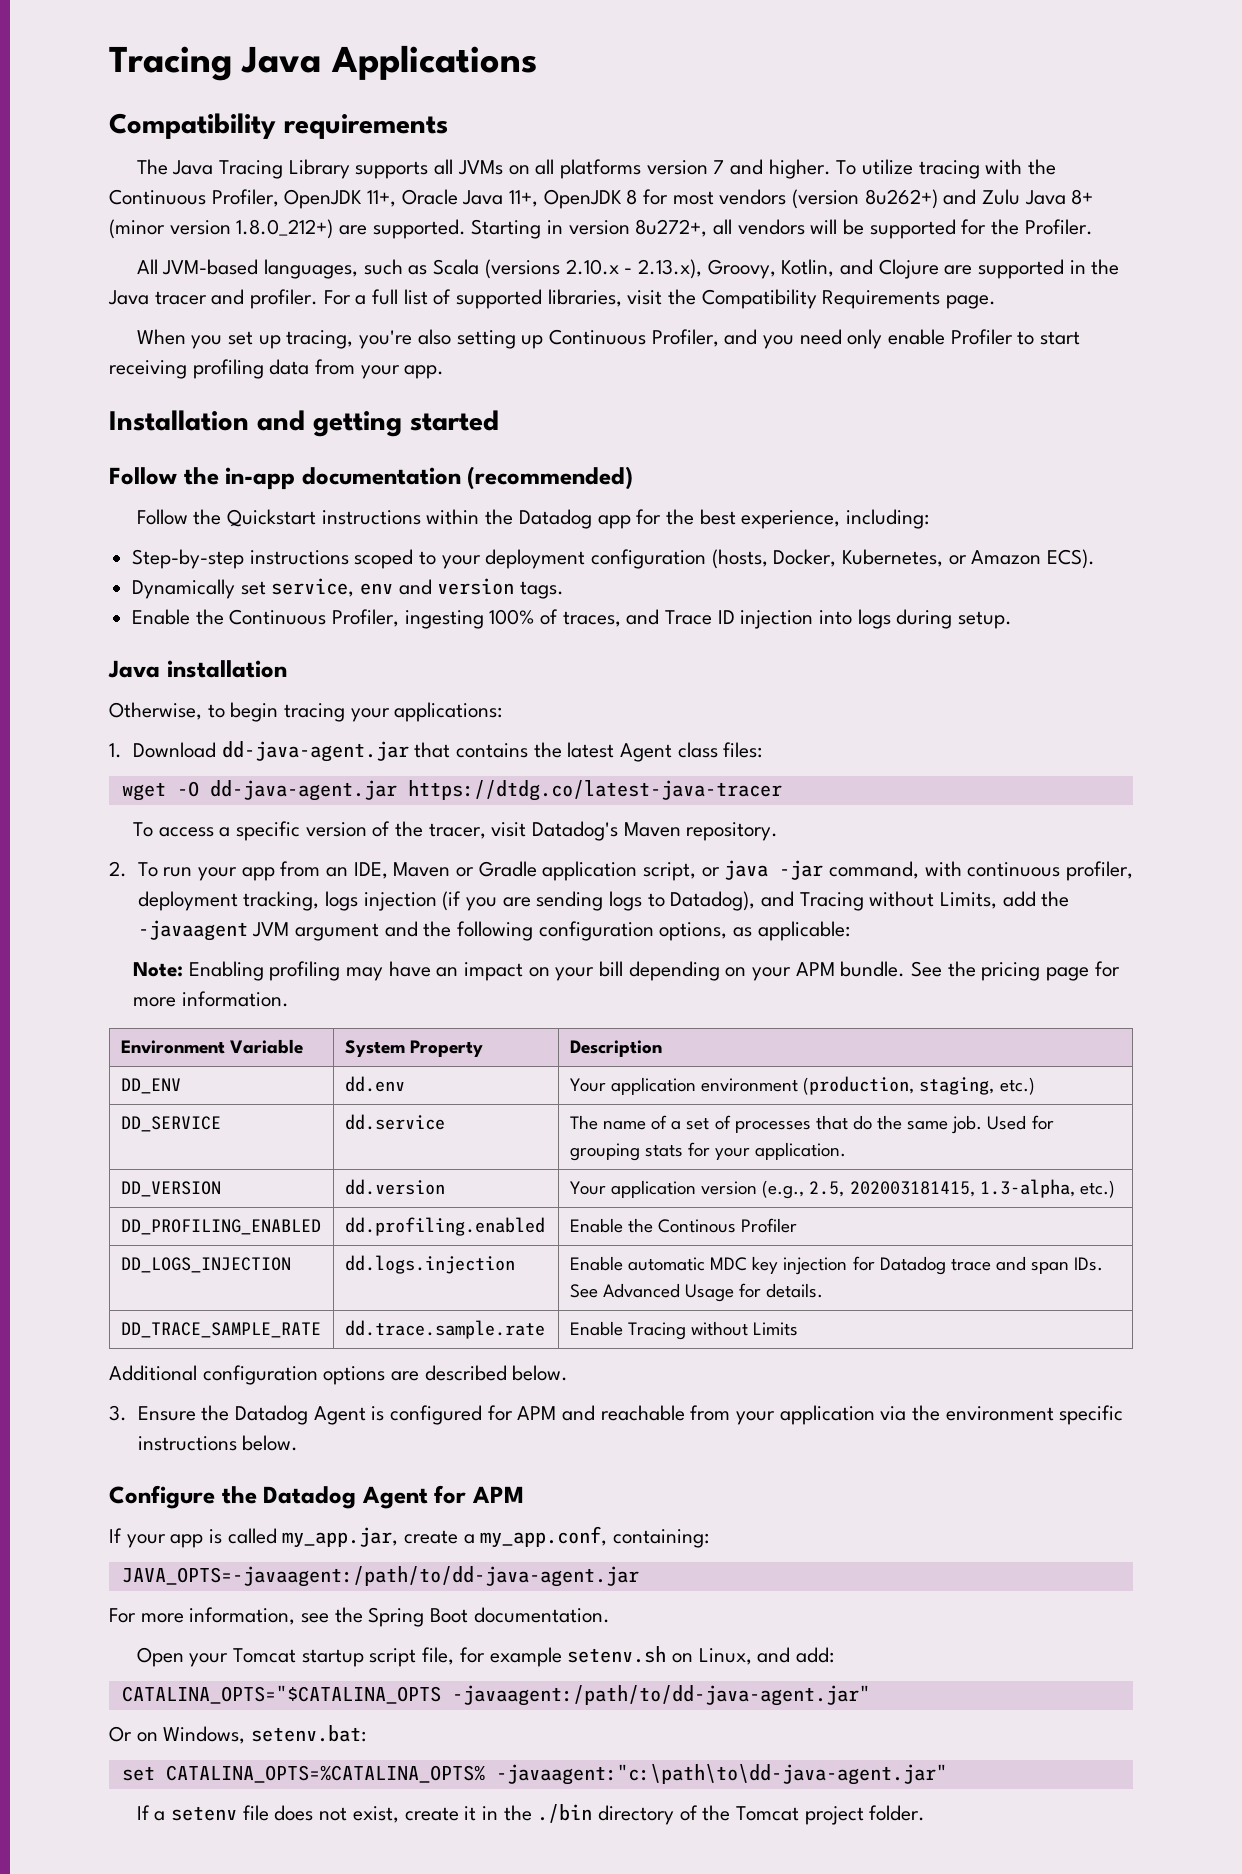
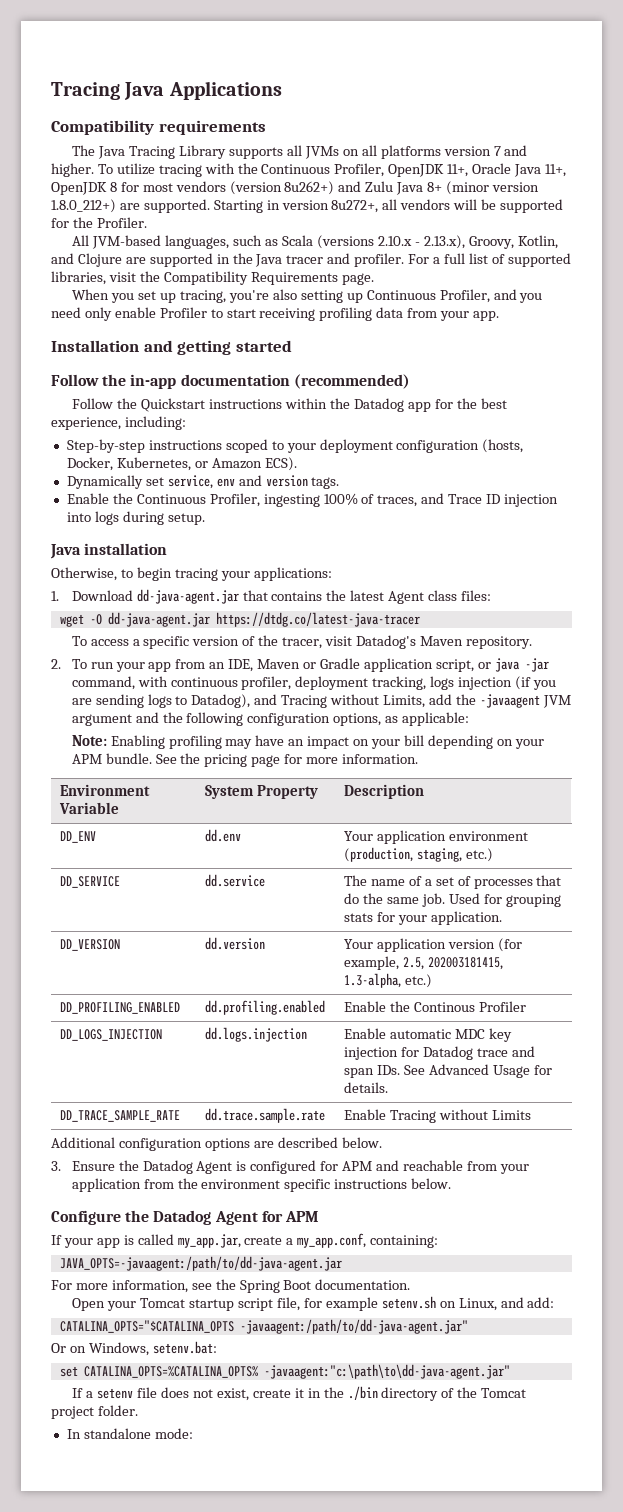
- DD_VERSION | dd.version | Your application version (e.g., 2.5, 202003181415, 1.3-alpha, etc.)
+ DD_VERSION | dd.version | Your application version (for example, 2.5, 202003181415, 1.3-alpha, etc.)
- 3. Ensure the Datadog Agent is configured for APM and reachable from your application via the environment specific instructions below.
+ 3. Ensure the Datadog Agent is configured for APM and reachable from your application from the environment specific instructions below.
+ In standalone mode:

